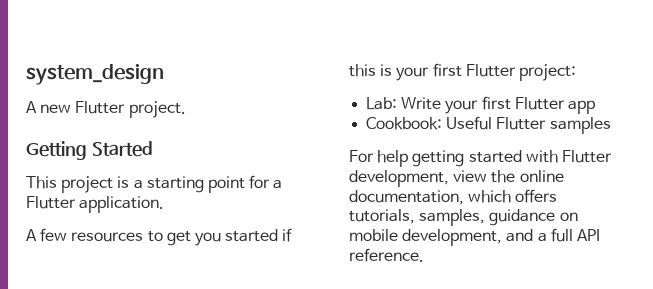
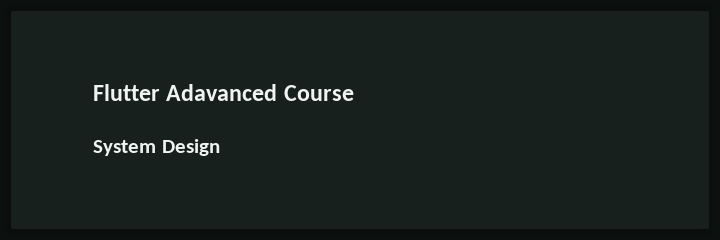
- system_design
- A new Flutter project.
- Getting Started
- This project is a starting point for a Flutter application.
- A few resources to get you started if this is your first Flutter project:
- Lab: Write your first Flutter app
- Cookbook: Useful Flutter samples
- For help getting started with Flutter development, view the online documentation, which offers tutorials, samples, guidance on mobile development, and a full API reference.
+ Flutter Adavanced Course
+ System Design

